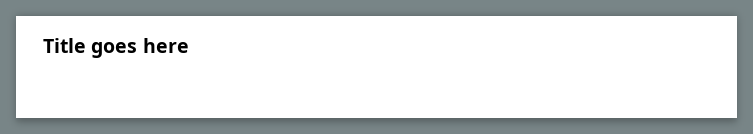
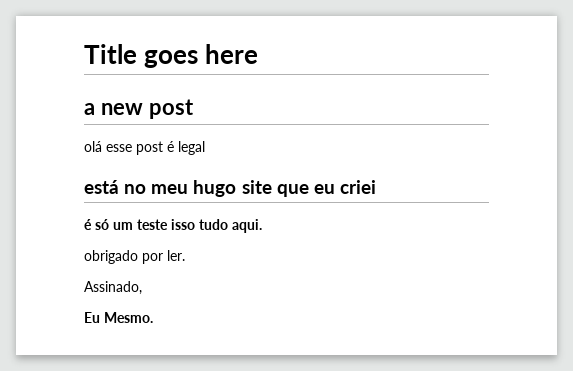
+ a new post
+ olá esse post é legal
+ está no meu hugo site que eu criei
+ é só um teste isso tudo aqui.
+ obrigado por ler.
+ Assinado,
+ Eu Mesmo.

